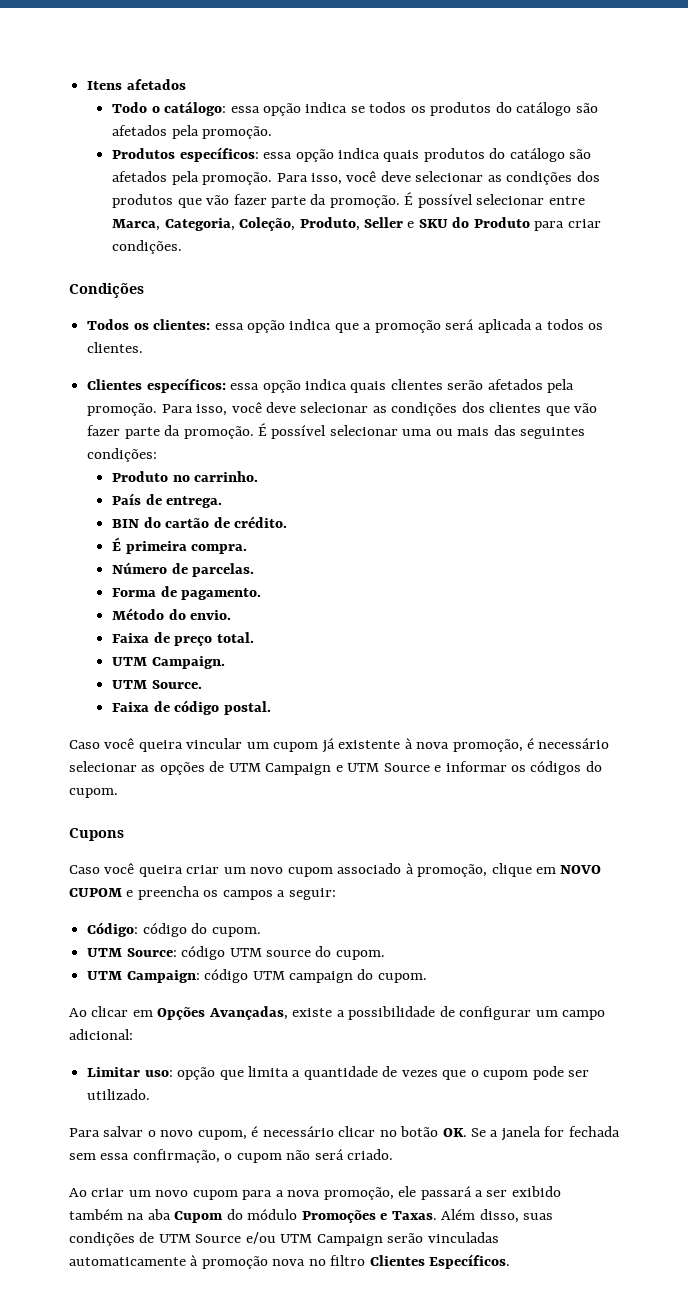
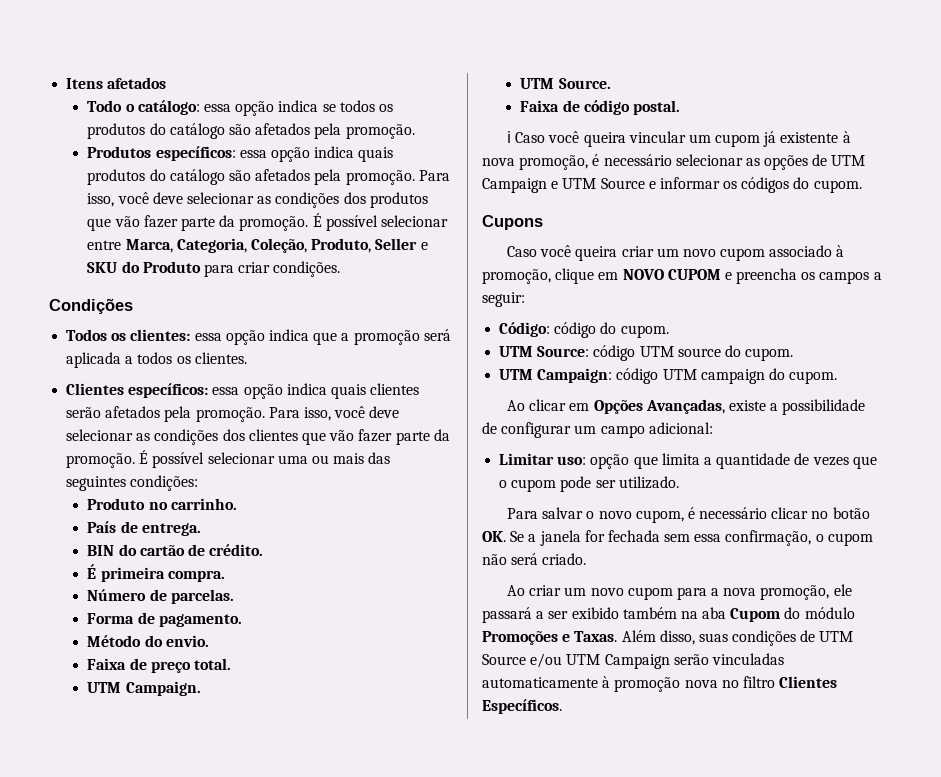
- Caso você queira vincular um cupom já existente à nova promoção, é necessário selecionar as opções de UTM Campaign e UTM Source e informar os códigos do cupom.
+ ℹ Caso você queira vincular um cupom já existente à nova promoção, é necessário selecionar as opções de UTM Campaign e UTM Source e informar os códigos do cupom.

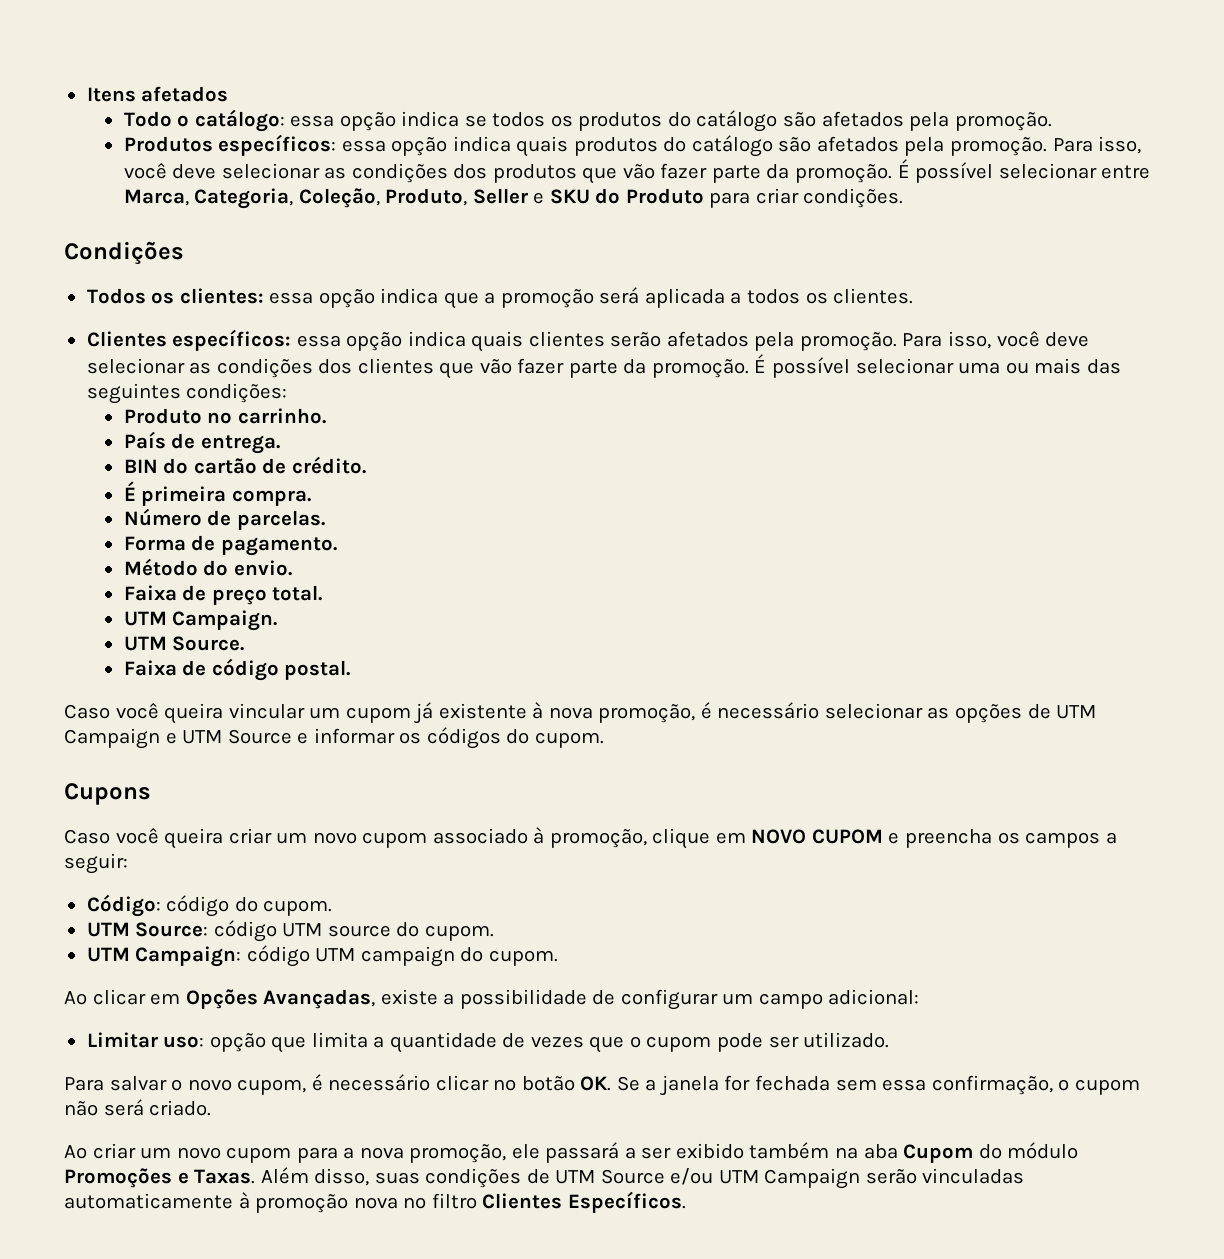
- ℹ Caso você queira vincular um cupom já existente à nova promoção, é necessário selecionar as opções de UTM Campaign e UTM Source e informar os códigos do cupom.
+ Caso você queira vincular um cupom já existente à nova promoção, é necessário selecionar as opções de UTM Campaign e UTM Source e informar os códigos do cupom.

